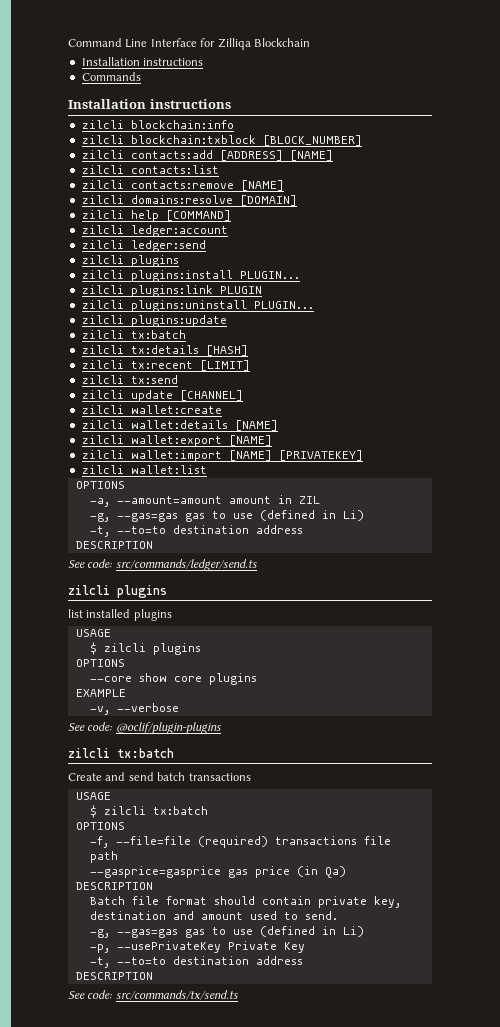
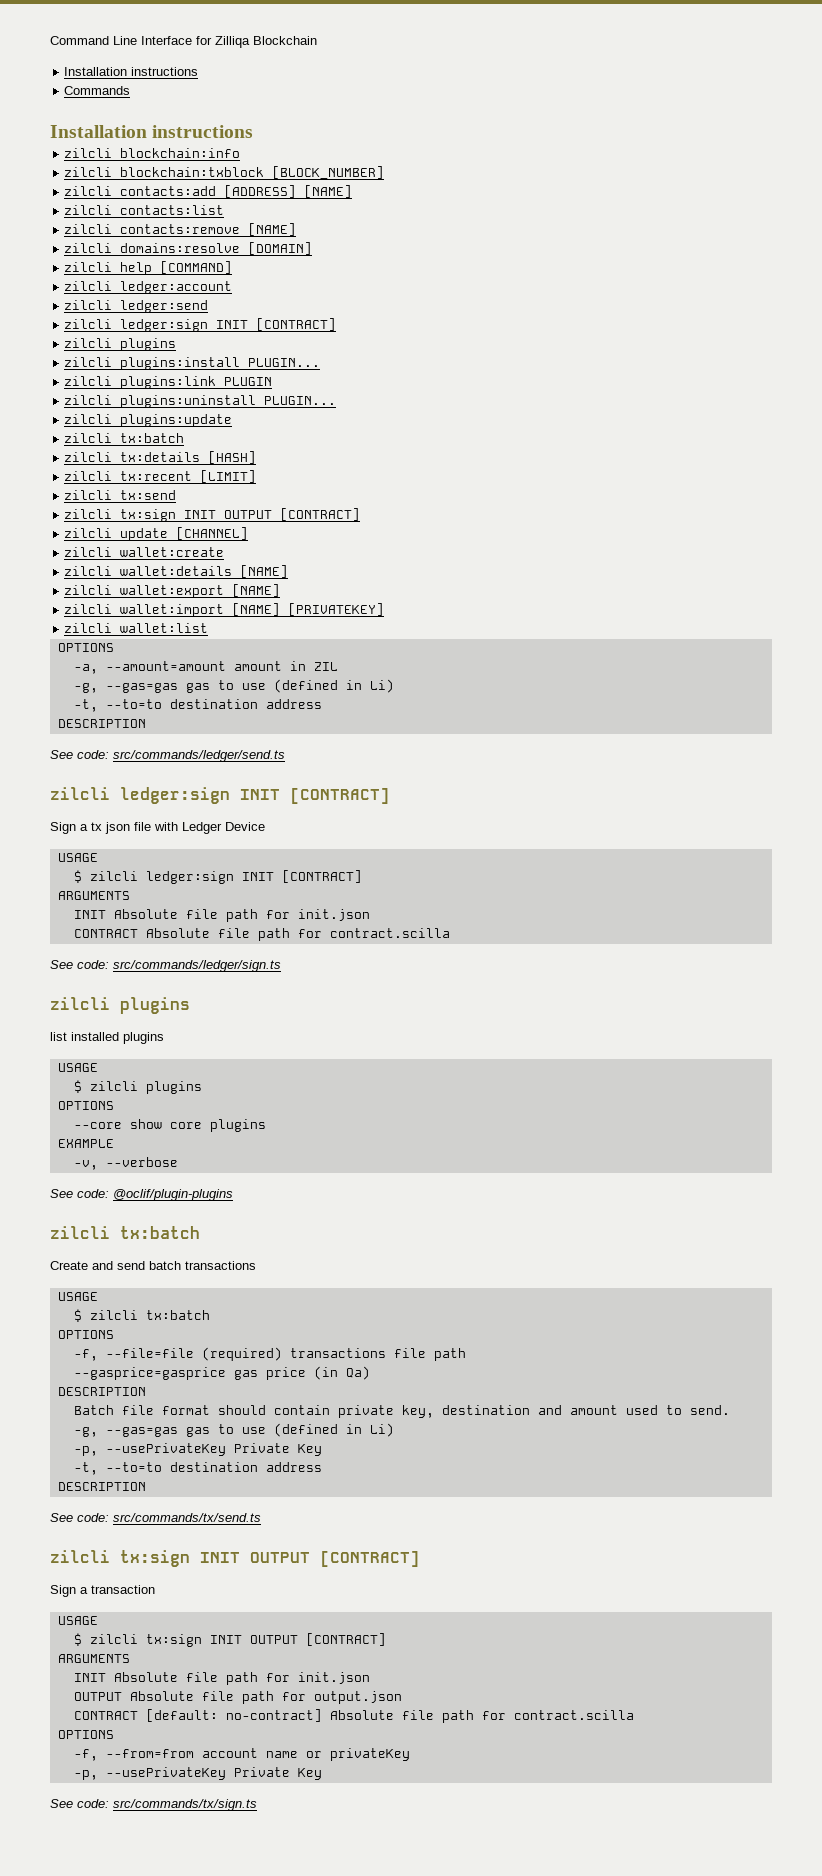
  zilcli ledger:send
+ zilcli ledger:sign INIT [CONTRACT]
  zilcli tx:send
+ zilcli tx:sign INIT OUTPUT [CONTRACT]
  See code: src/commands/ledger/send.ts
+ zilcli ledger:sign INIT [CONTRACT]
+ Sign a tx json file with Ledger Device
+ USAGE
+ $ zilcli ledger:sign INIT [CONTRACT]
+ ARGUMENTS
+ INIT Absolute file path for init.json
+ CONTRACT Absolute file path for contract.scilla
+ See code: src/commands/ledger/sign.ts
  See code: src/commands/tx/send.ts
+ zilcli tx:sign INIT OUTPUT [CONTRACT]
+ Sign a transaction
+ USAGE
+ $ zilcli tx:sign INIT OUTPUT [CONTRACT]
+ ARGUMENTS
+ INIT Absolute file path for init.json
+ OUTPUT Absolute file path for output.json
+ CONTRACT [default: no-contract] Absolute file path for contract.scilla
+ OPTIONS
+ -f, --from=from account name or privateKey
+ -p, --usePrivateKey Private Key
+ See code: src/commands/tx/sign.ts

